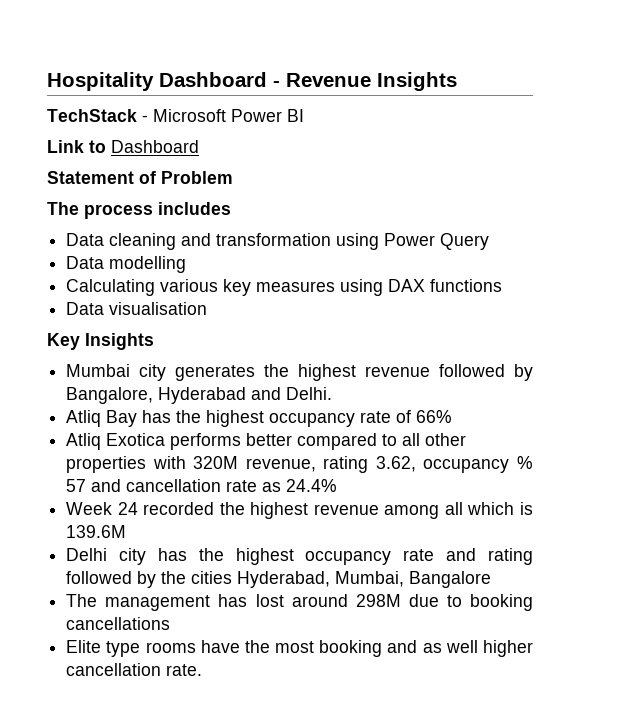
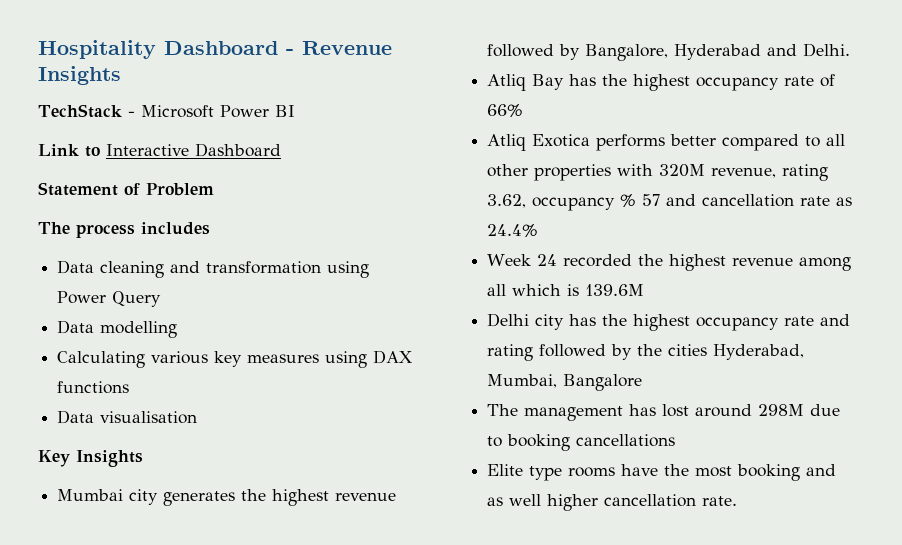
- Link to Dashboard
+ Link to Interactive Dashboard

